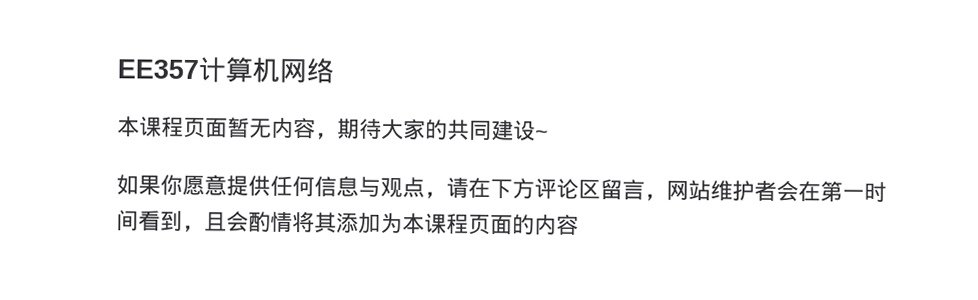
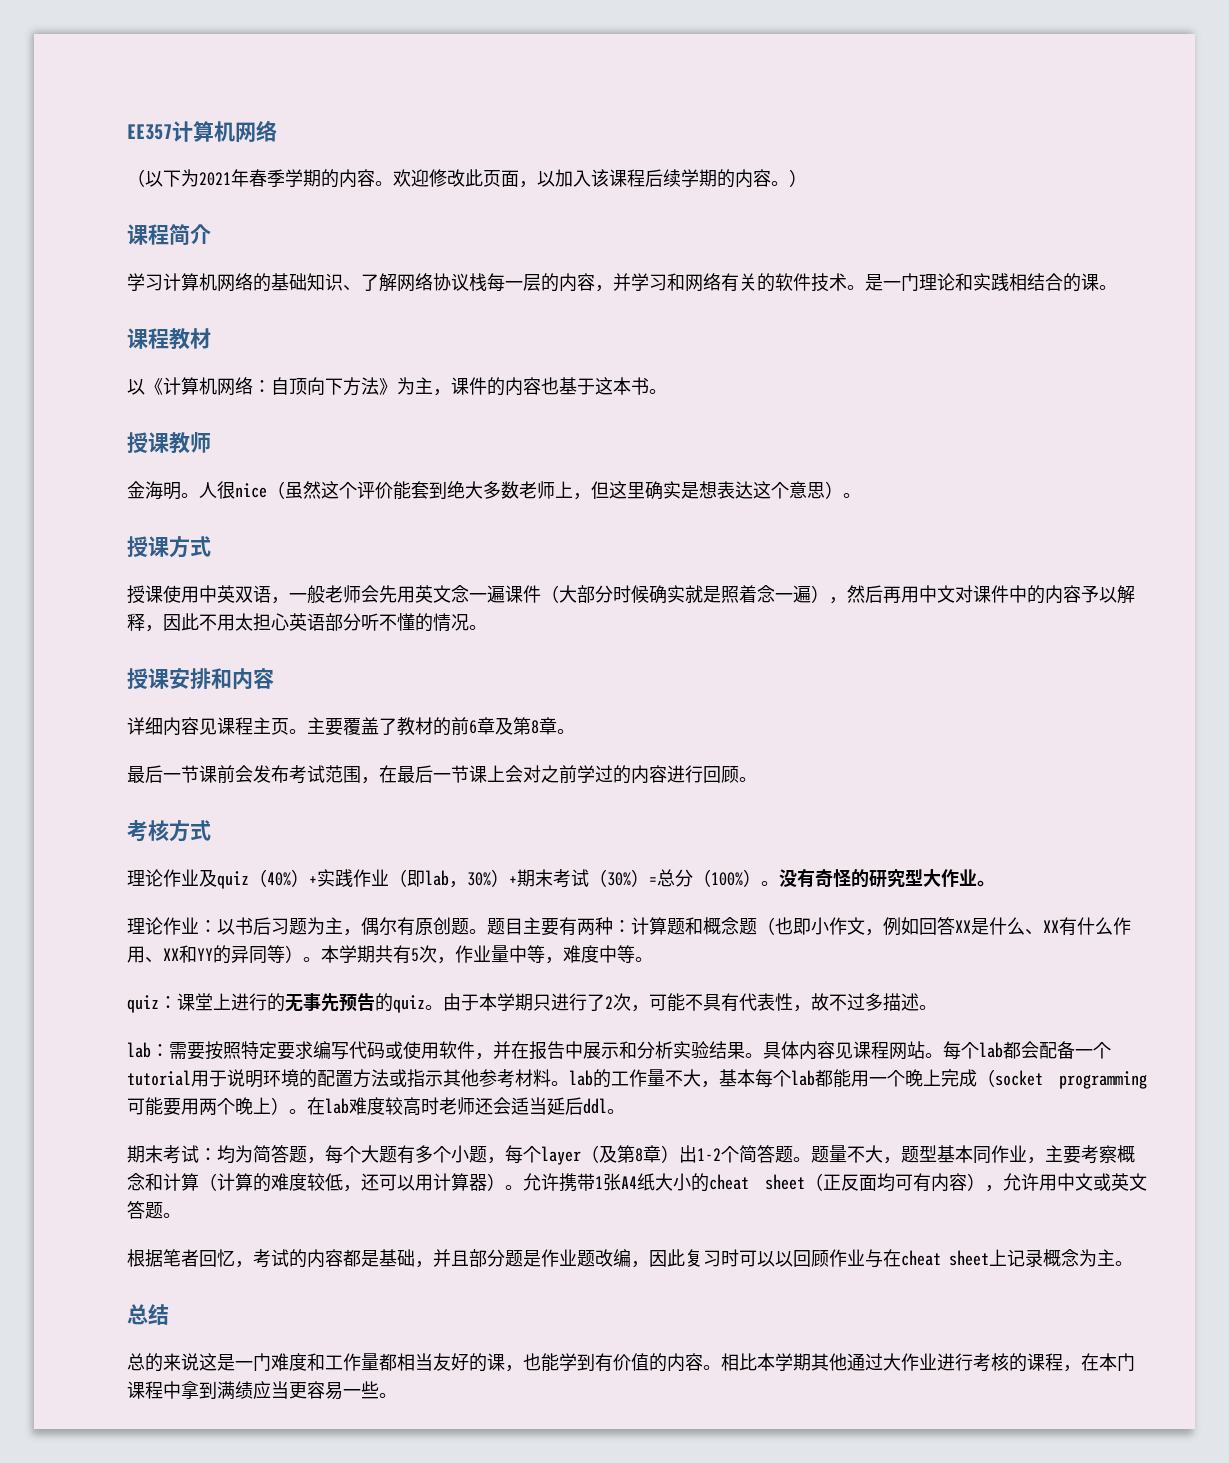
- 本课程页面暂无内容，期待大家的共同建设~
- 如果你愿意提供任何信息与观点，请在下方评论区留言，网站维护者会在第一时间看到，且会酌情将其添加为本课程页面的内容
+ （以下为2021年春季学期的内容。欢迎修改此页面，以加入该课程后续学期的内容。）
+ 课程简介
+ 学习计算机网络的基础知识、了解网络协议栈每一层的内容，并学习和网络有关的软件技术。是一门理论和实践相结合的课。
+ 课程教材
+ 以《计算机网络：自顶向下方法》为主，课件的内容也基于这本书。
+ 授课教师
+ 金海明。人很nice（虽然这个评价能套到绝大多数老师上，但这里确实是想表达这个意思）。
+ 授课方式
+ 授课使用中英双语，一般老师会先用英文念一遍课件（大部分时候确实就是照着念一遍），然后再用中文对课件中的内容予以解释，因此不用太担心英语部分听不懂的情况。
+ 授课安排和内容
+ 详细内容见课程主页。主要覆盖了教材的前6章及第8章。
+ 最后一节课前会发布考试范围，在最后一节课上会对之前学过的内容进行回顾。
+ 考核方式
+ 理论作业及quiz（40%）+实践作业（即lab，30%）+期末考试（30%）=总分（100%）。没有奇怪的研究型大作业。
+ 理论作业：以书后习题为主，偶尔有原创题。题目主要有两种：计算题和概念题（也即小作文，例如回答XX是什么、XX有什么作用、XX和YY的异同等）。本学期共有5次，作业量中等，难度中等。
+ quiz：课堂上进行的无事先预告的quiz。由于本学期只进行了2次，可能不具有代表性，故不过多描述。
+ lab：需要按照特定要求编写代码或使用软件，并在报告中展示和分析实验结果。具体内容见课程网站。每个lab都会配备一个tutorial用于说明环境的配置方法或指示其他参考材料。lab的工作量不大，基本每个lab都能用一个晚上完成（socket programming可能要用两个晚上）。在lab难度较高时老师还会适当延后ddl。
+ 期末考试：均为简答题，每个大题有多个小题，每个layer（及第8章）出1-2个简答题。题量不大，题型基本同作业，主要考察概念和计算（计算的难度较低，还可以用计算器）。允许携带1张A4纸大小的cheat sheet（正反面均可有内容），允许用中文或英文答题。
+ 根据笔者回忆，考试的内容都是基础，并且部分题是作业题改编，因此复习时可以以回顾作业与在cheat sheet上记录概念为主。
+ 总结
+ 总的来说这是一门难度和工作量都相当友好的课，也能学到有价值的内容。相比本学期其他通过大作业进行考核的课程，在本门课程中拿到满绩应当更容易一些。

